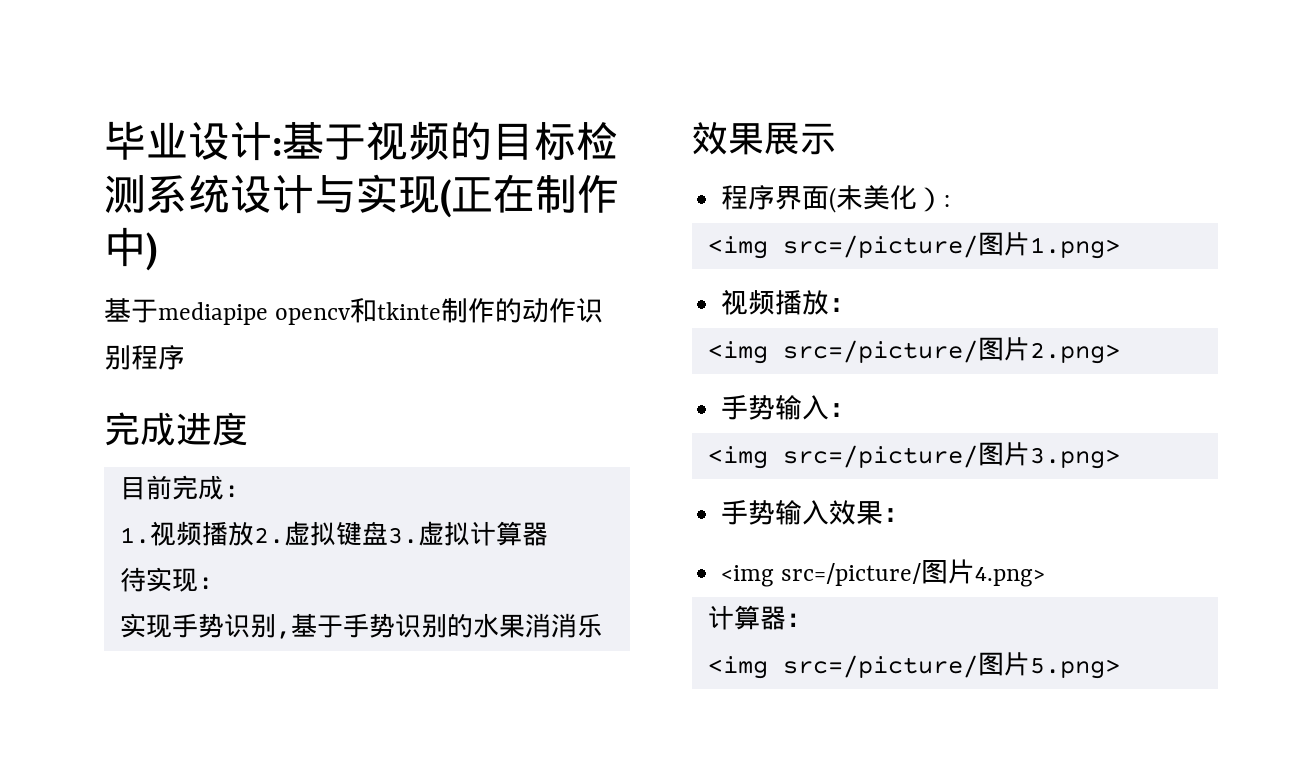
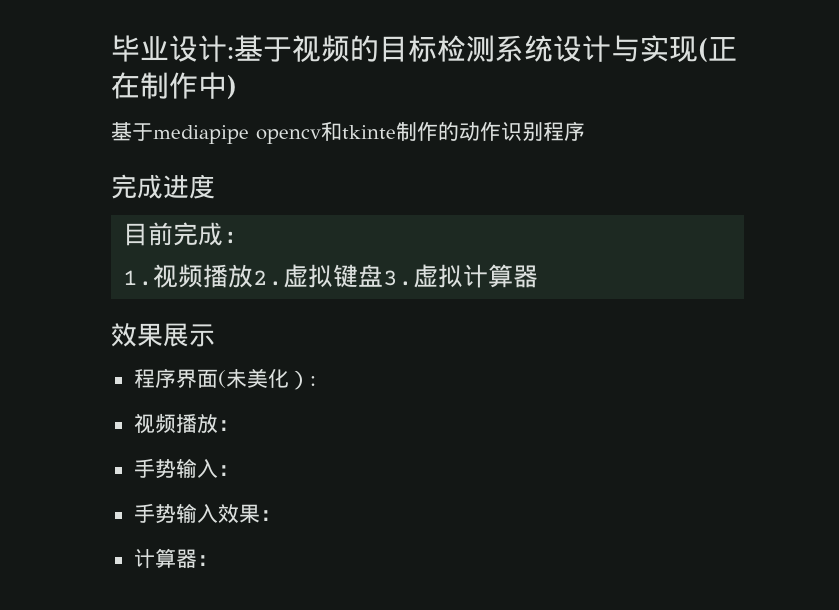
- 待实现:
- 实现手势识别,基于手势识别的水果消消乐
- <img src=/picture/图片1.png>
- <img src=/picture/图片2.png>
- <img src=/picture/图片3.png>
- <img src=/picture/图片4.png>
  计算器：
- <img src=/picture/图片5.png>

